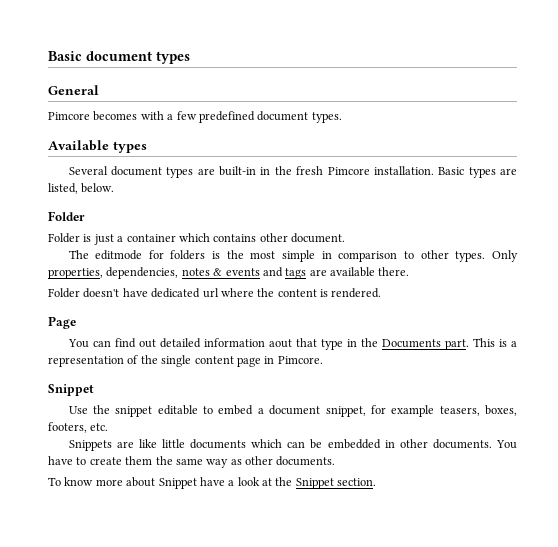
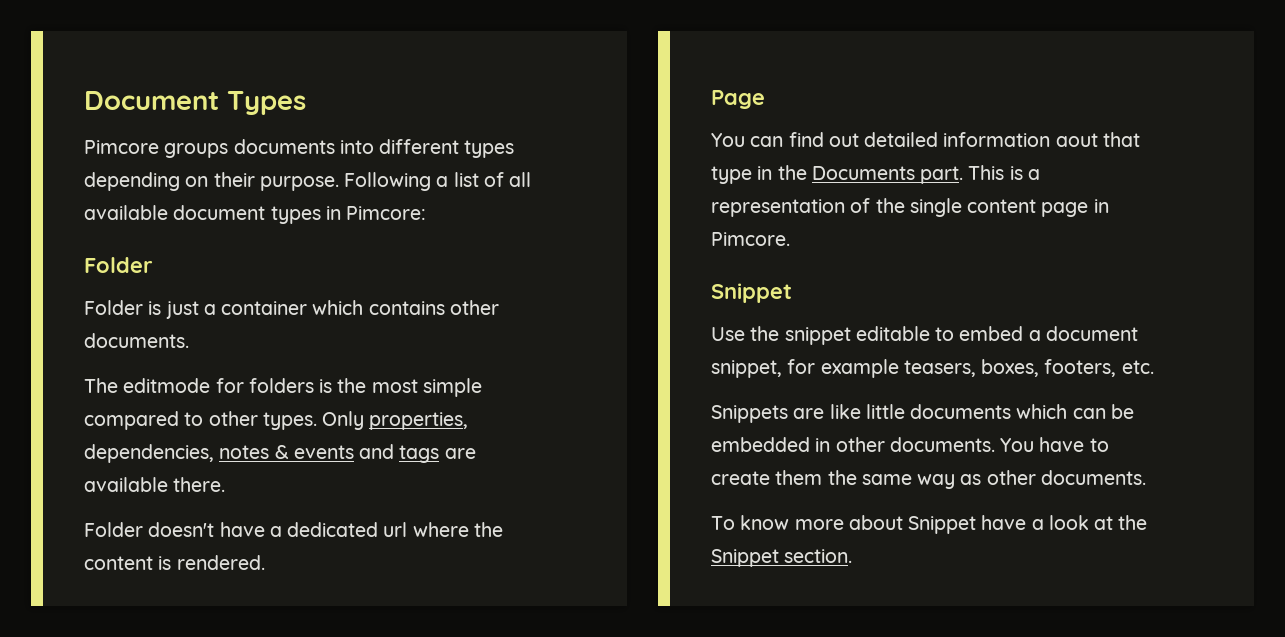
- Basic document types
- General
- Pimcore becomes with a few predefined document types.
- Available types
- Several document types are built-in in the fresh Pimcore installation. Basic types are listed, below.
+ Document Types
+ Pimcore groups documents into different types depending on their purpose. Following a list of all available document types in Pimcore:
- Folder is just a container which contains other document.
+ Folder is just a container which contains other documents.
- The editmode for folders is the most simple in comparison to other types.
+ The editmode for folders is the most simple compared to other types.
- Folder doesn't have dedicated url where the content is rendered.
+ Folder doesn't have a dedicated url where the content is rendered.

